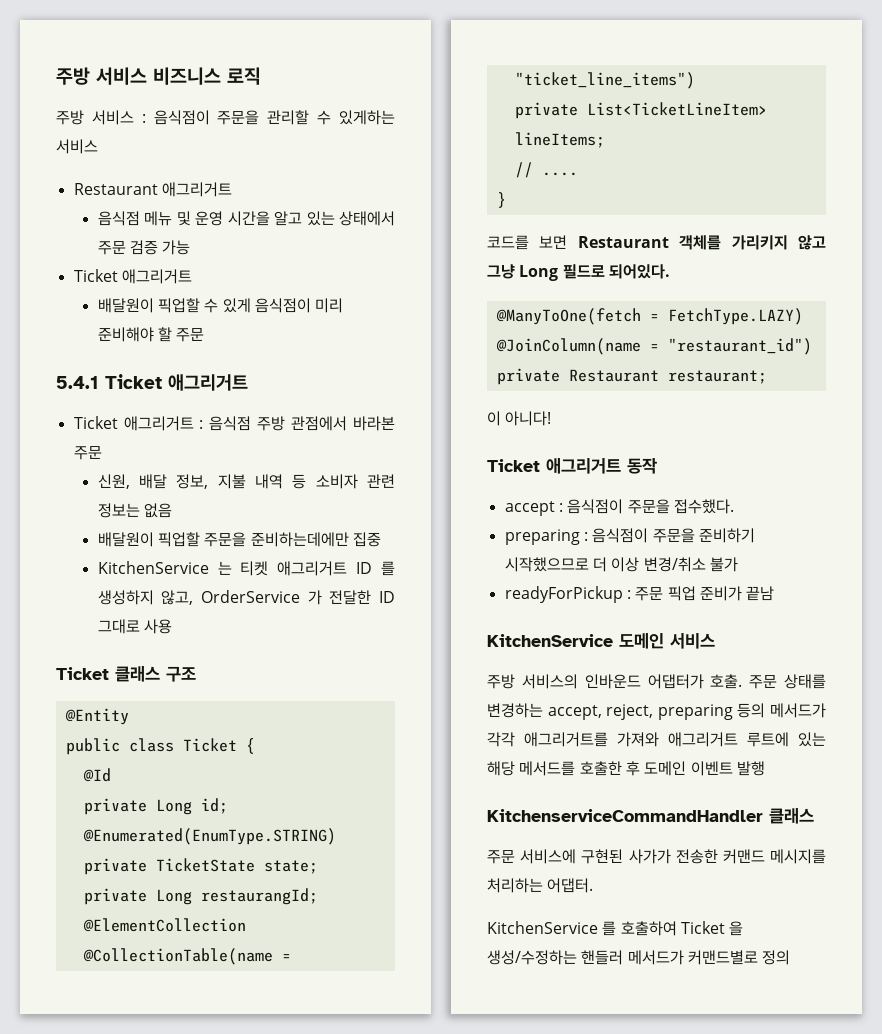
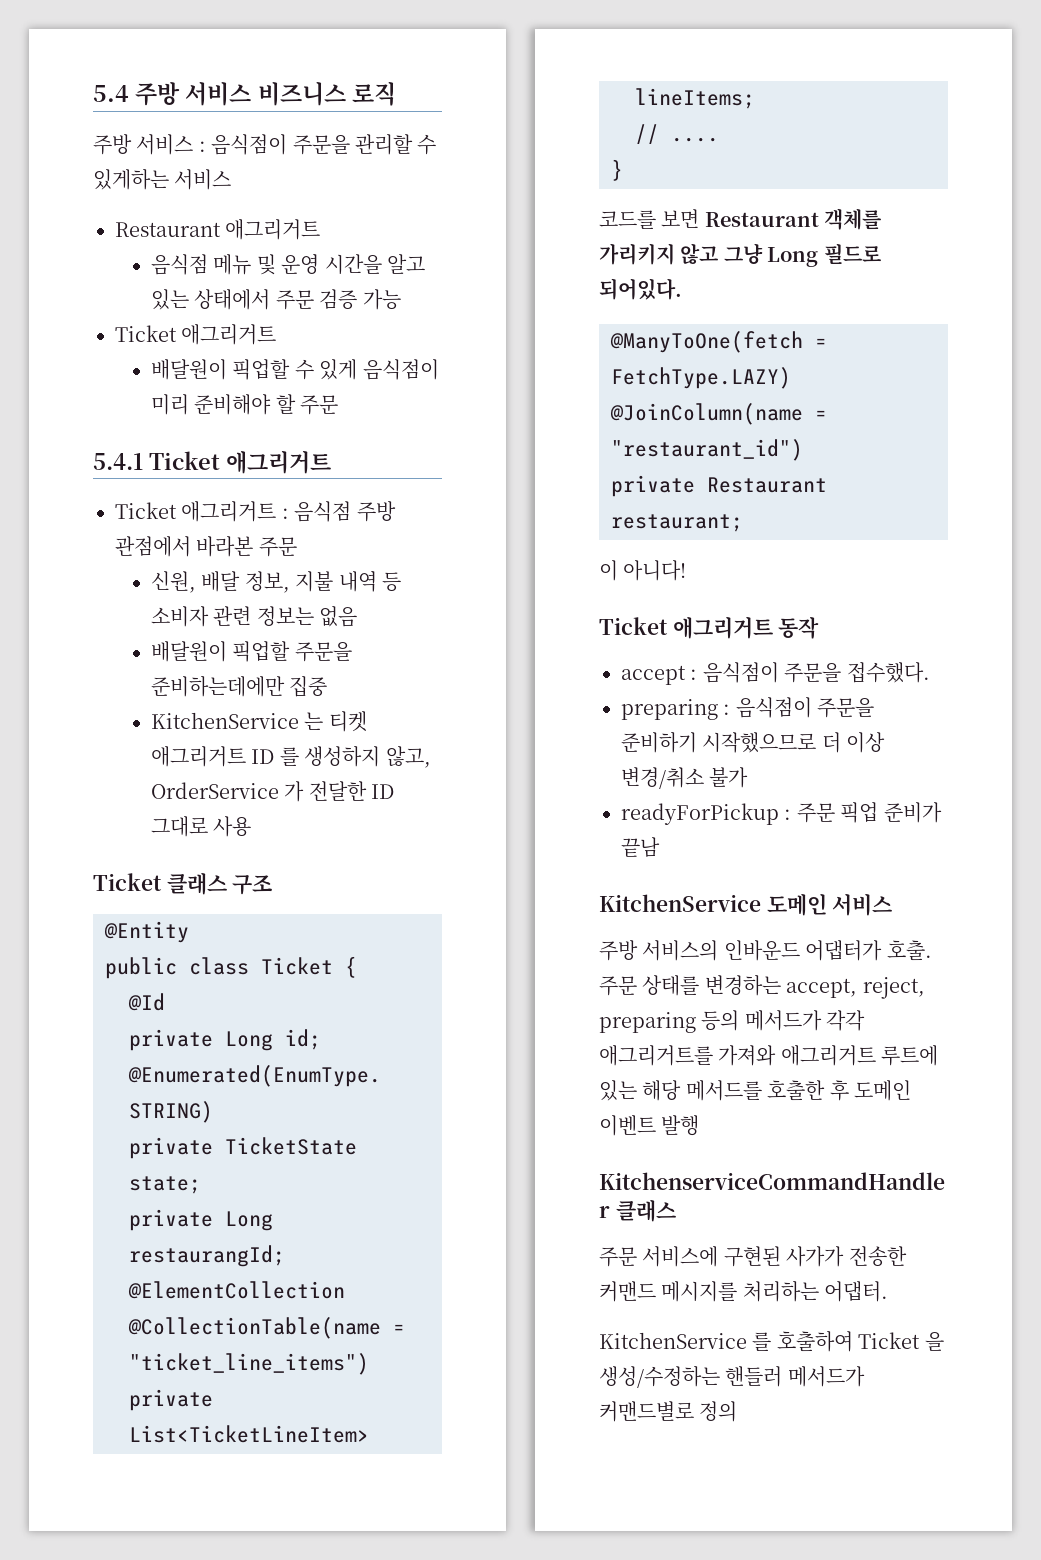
- 주방 서비스 비즈니스 로직
+ 5.4 주방 서비스 비즈니스 로직

